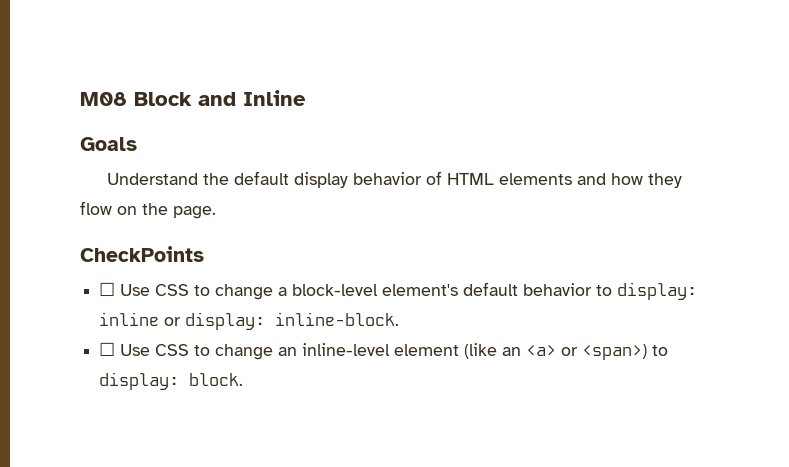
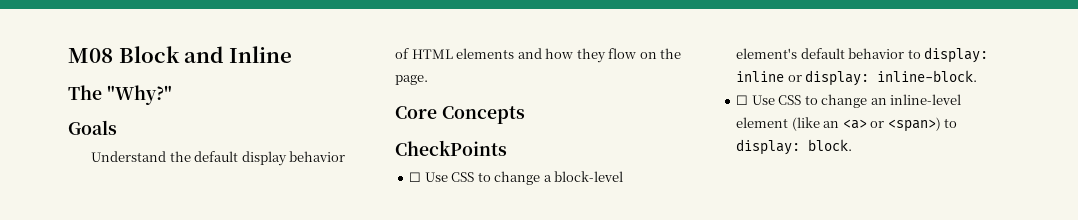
+ The "Why?"
+ Core Concepts

